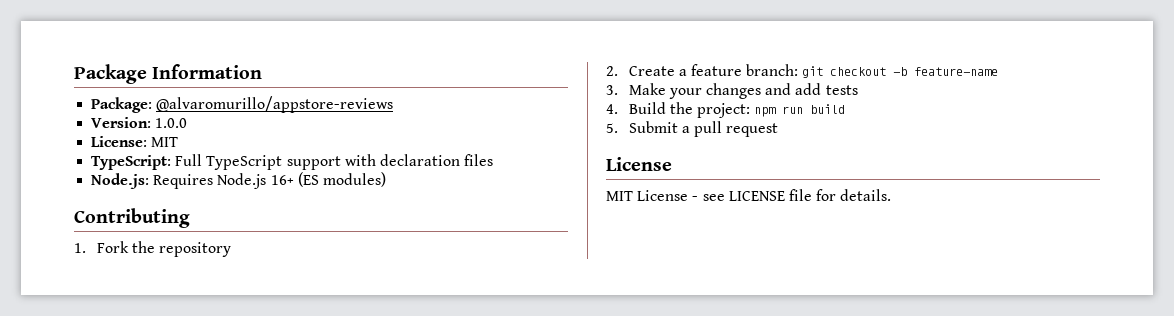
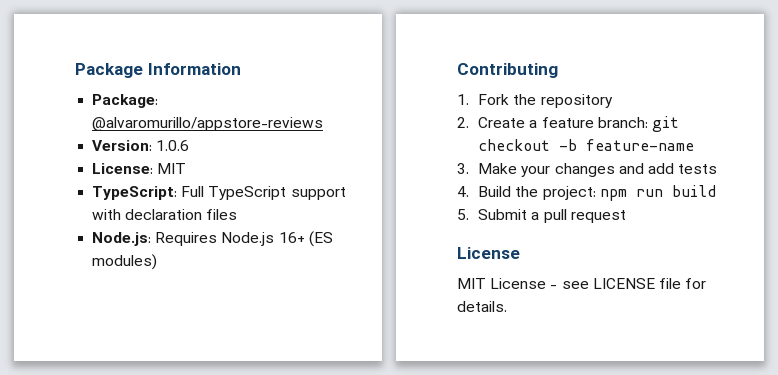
- Version: 1.0.0
+ Version: 1.0.6

